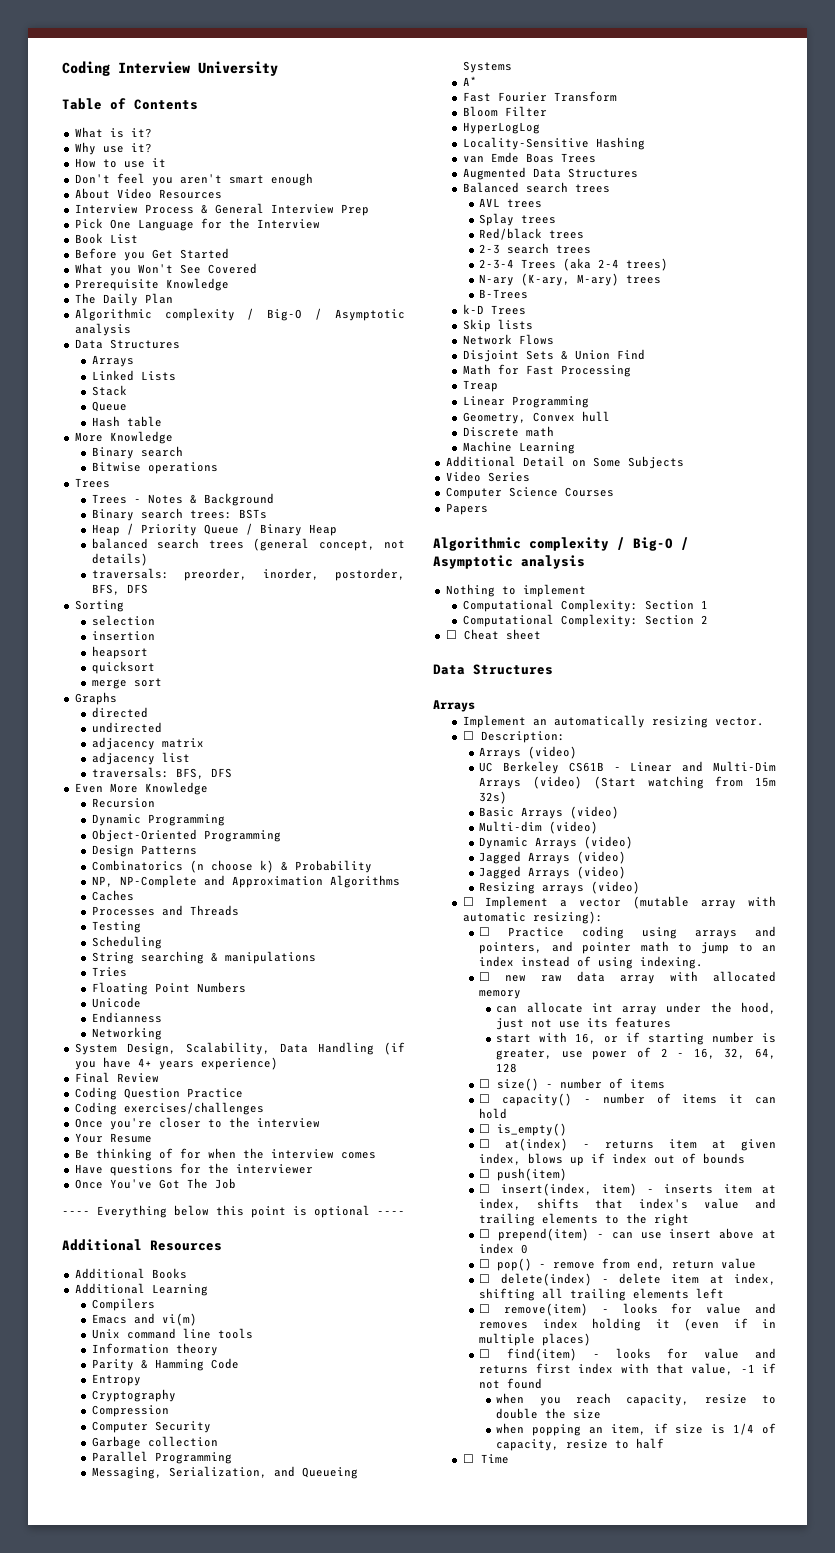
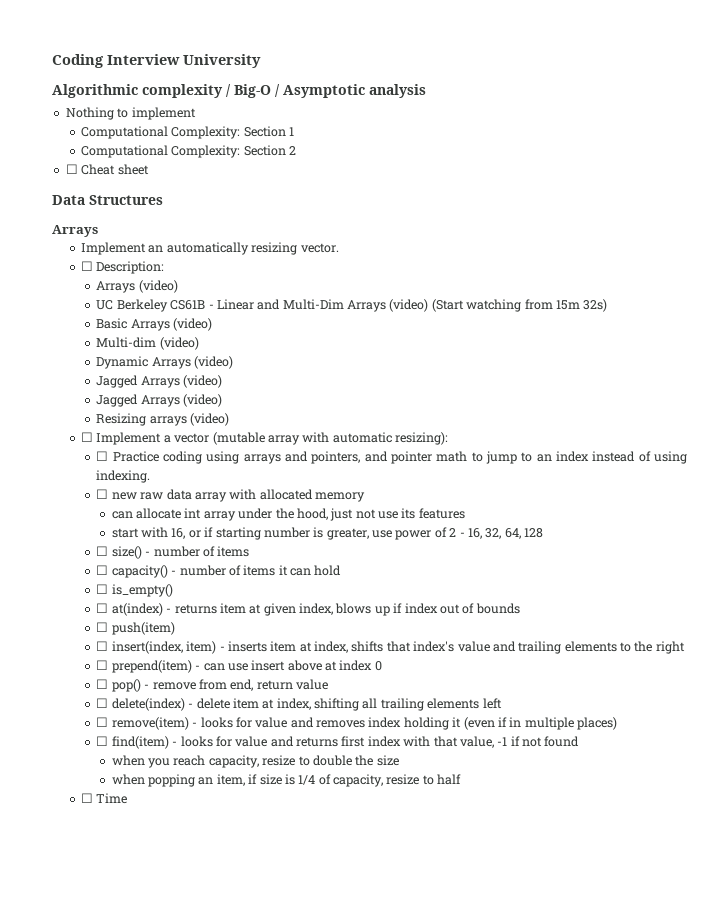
- Table of Contents
- What is it?
- Why use it?
- How to use it
- Don't feel you aren't smart enough
- About Video Resources
- Interview Process & General Interview Prep
- Pick One Language for the Interview
- Book List
- Before you Get Started
- What you Won't See Covered
- Prerequisite Knowledge
- The Daily Plan
- Algorithmic complexity / Big-O / Asymptotic analysis
- Data Structures
- Arrays
- Linked Lists
- Stack
- Queue
- Hash table
- More Knowledge
- Binary search
- Bitwise operations
- Trees
- Trees - Notes & Background
- Binary search trees: BSTs
- Heap / Priority Queue / Binary Heap
- balanced search trees (general concept, not details)
- traversals: preorder, inorder, postorder, BFS, DFS
- Sorting
- selection
- insertion
- heapsort
- quicksort
- merge sort
- Graphs
- directed
- undirected
- adjacency matrix
- adjacency list
- traversals: BFS, DFS
- Even More Knowledge
- Recursion
- Dynamic Programming
- Object-Oriented Programming
- Design Patterns
- Combinatorics (n choose k) & Probability
- NP, NP-Complete and Approximation Algorithms
- Caches
- Processes and Threads
- Testing
- Scheduling
- String searching & manipulations
- Tries
- Floating Point Numbers
- Unicode
- Endianness
- Networking
- System Design, Scalability, Data Handling (if you have 4+ years experience)
- Final Review
- Coding Question Practice
- Coding exercises/challenges
- Once you're closer to the interview
- Your Resume
- Be thinking of for when the interview comes
- Have questions for the interviewer
- Once You've Got The Job
- ---- Everything below this point is optional ----
- Additional Resources
- Additional Books
- Additional Learning
- Compilers
- Emacs and vi(m)
- Unix command line tools
- Information theory
- Parity & Hamming Code
- Entropy
- Cryptography
- Compression
- Computer Security
- Garbage collection
- Parallel Programming
- Messaging, Serialization, and Queueing Systems
- A*
- Fast Fourier Transform
- Bloom Filter
- HyperLogLog
- Locality-Sensitive Hashing
- van Emde Boas Trees
- Augmented Data Structures
- Balanced search trees
- AVL trees
- Splay trees
- Red/black trees
- 2-3 search trees
- 2-3-4 Trees (aka 2-4 trees)
- N-ary (K-ary, M-ary) trees
- B-Trees
- k-D Trees
- Skip lists
- Network Flows
- Disjoint Sets & Union Find
- Math for Fast Processing
- Treap
- Linear Programming
- Geometry, Convex hull
- Discrete math
- Machine Learning
- Additional Detail on Some Subjects
- Video Series
- Computer Science Courses
- Papers

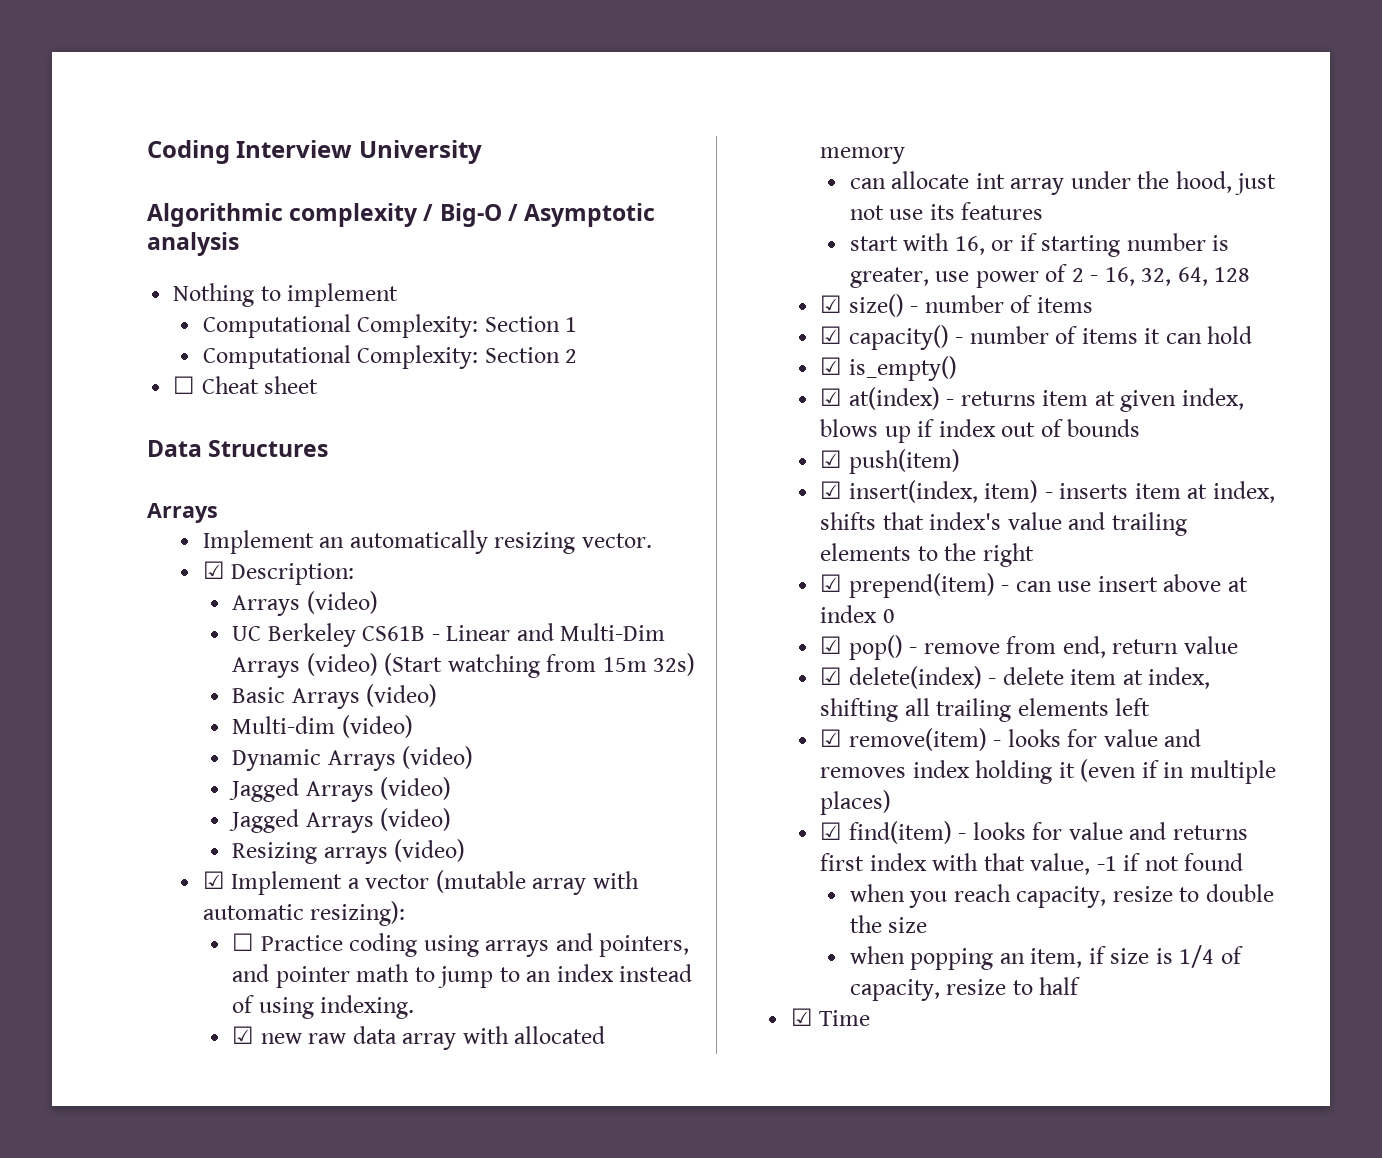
- ☐ Description:
+ ☑ Description:
- ☐ Implement a vector (mutable array with automatic resizing):
+ ☑ Implement a vector (mutable array with automatic resizing):
- ☐ new raw data array with allocated memory
+ ☑ new raw data array with allocated memory
- ☐ size() - number of items
+ ☑ size() - number of items
- ☐ capacity() - number of items it can hold
+ ☑ capacity() - number of items it can hold
- ☐ is_empty()
+ ☑ is_empty()
- ☐ at(index) - returns item at given index, blows up if index out of bounds
+ ☑ at(index) - returns item at given index, blows up if index out of bounds
- ☐ push(item)
+ ☑ push(item)
- ☐ insert(index, item) - inserts item at index, shifts that index's value and trailing elements to the right
+ ☑ insert(index, item) - inserts item at index, shifts that index's value and trailing elements to the right
- ☐ prepend(item) - can use insert above at index 0
+ ☑ prepend(item) - can use insert above at index 0
- ☐ pop() - remove from end, return value
+ ☑ pop() - remove from end, return value
- ☐ delete(index) - delete item at index, shifting all trailing elements left
+ ☑ delete(index) - delete item at index, shifting all trailing elements left
- ☐ remove(item) - looks for value and removes index holding it (even if in multiple places)
+ ☑ remove(item) - looks for value and removes index holding it (even if in multiple places)
- ☐ find(item) - looks for value and returns first index with that value, -1 if not found
+ ☑ find(item) - looks for value and returns first index with that value, -1 if not found
- ☐ Time
+ ☑ Time

